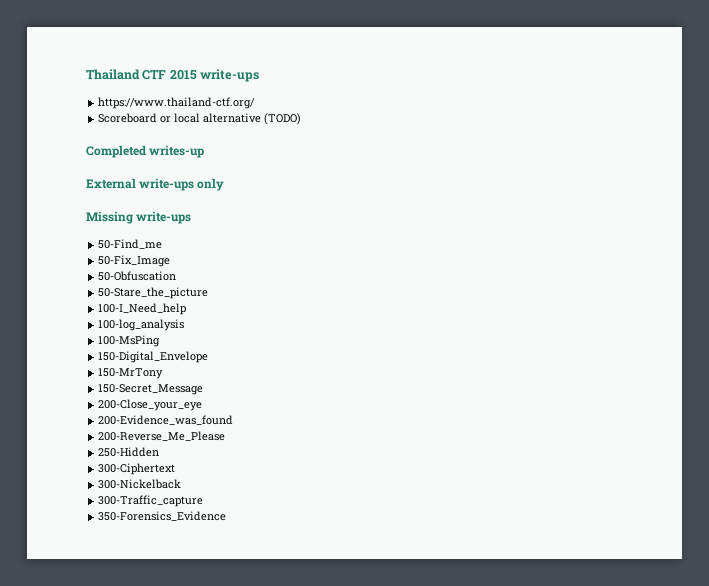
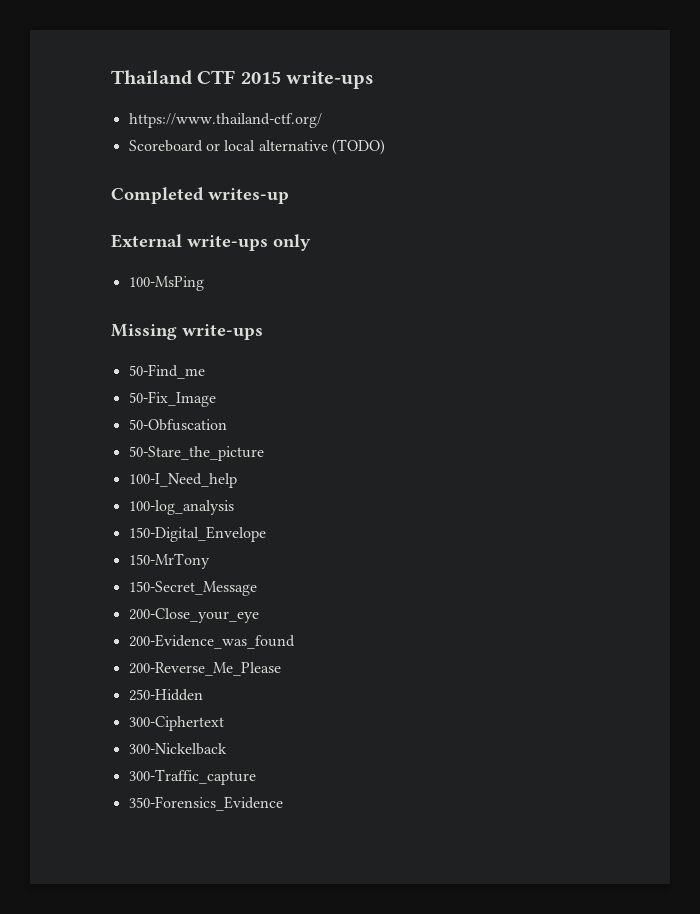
+ 100-MsPing
- 100-MsPing

